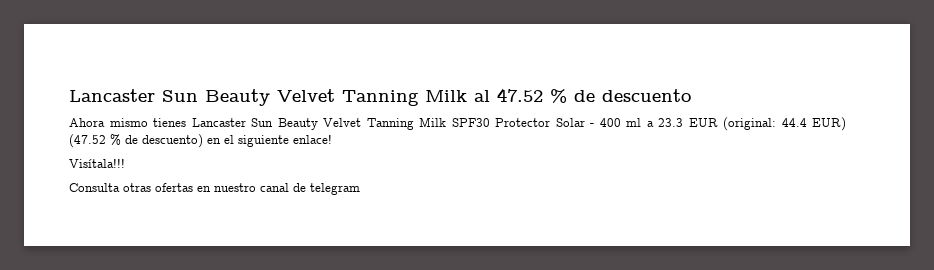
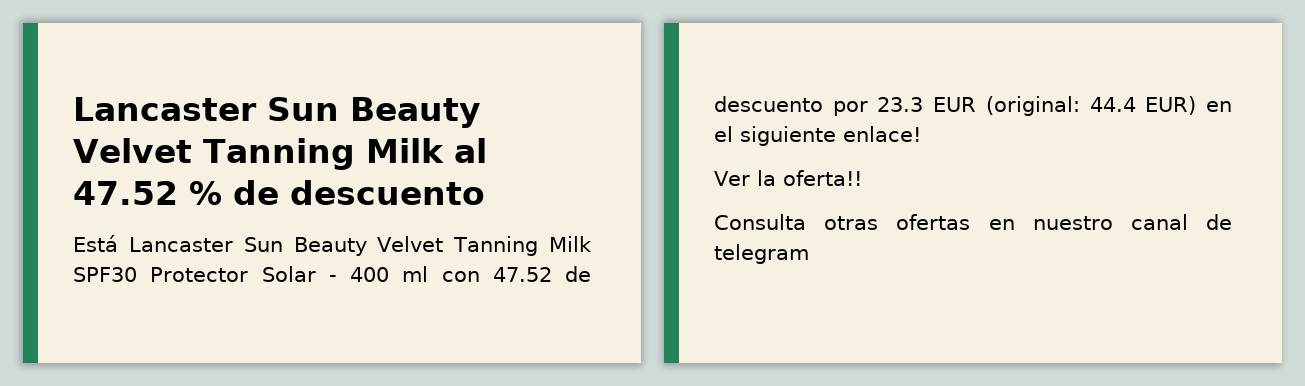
- Ahora mismo tienes Lancaster Sun Beauty Velvet Tanning Milk SPF30 Protector Solar - 400 ml a 23.3 EUR (original: 44.4 EUR) (47.52 % de descuento) en el siguiente enlace!
+ Está Lancaster Sun Beauty Velvet Tanning Milk SPF30 Protector Solar - 400 ml con 47.52 de descuento por 23.3 EUR (original: 44.4 EUR) en el siguiente enlace!
- Visítala!!!
+ Ver la oferta!!

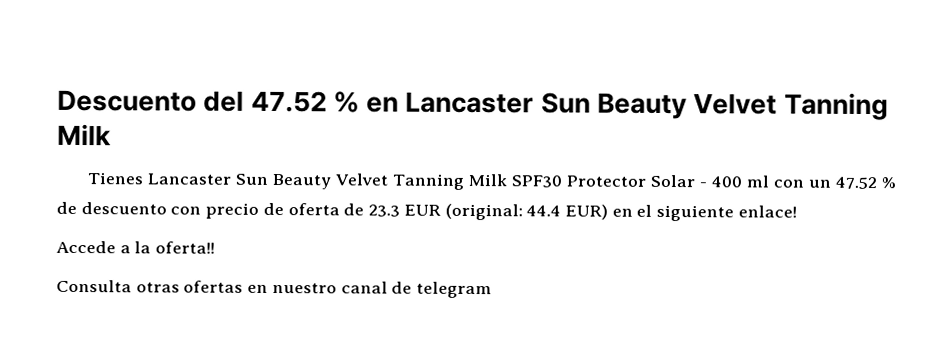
- Lancaster Sun Beauty Velvet Tanning Milk al 47.52 % de descuento
- Está Lancaster Sun Beauty Velvet Tanning Milk SPF30 Protector Solar - 400 ml con 47.52 de descuento por 23.3 EUR (original: 44.4 EUR) en el siguiente enlace!
+ Descuento del 47.52 % en Lancaster Sun Beauty Velvet Tanning Milk
+ Tienes Lancaster Sun Beauty Velvet Tanning Milk SPF30 Protector Solar - 400 ml con un 47.52 % de descuento con precio de oferta de 23.3 EUR (original: 44.4 EUR) en el siguiente enlace!
- Ver la oferta!!
+ Accede a la oferta!!

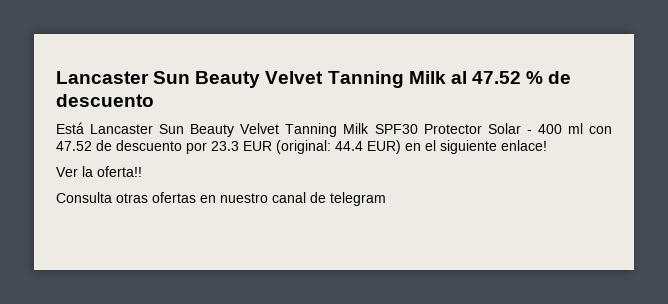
- Descuento del 47.52 % en Lancaster Sun Beauty Velvet Tanning Milk
- Tienes Lancaster Sun Beauty Velvet Tanning Milk SPF30 Protector Solar - 400 ml con un 47.52 % de descuento con precio de oferta de 23.3 EUR (original: 44.4 EUR) en el siguiente enlace!
+ Lancaster Sun Beauty Velvet Tanning Milk al 47.52 % de descuento
+ Está Lancaster Sun Beauty Velvet Tanning Milk SPF30 Protector Solar - 400 ml con 47.52 de descuento por 23.3 EUR (original: 44.4 EUR) en el siguiente enlace!
- Accede a la oferta!!
+ Ver la oferta!!

